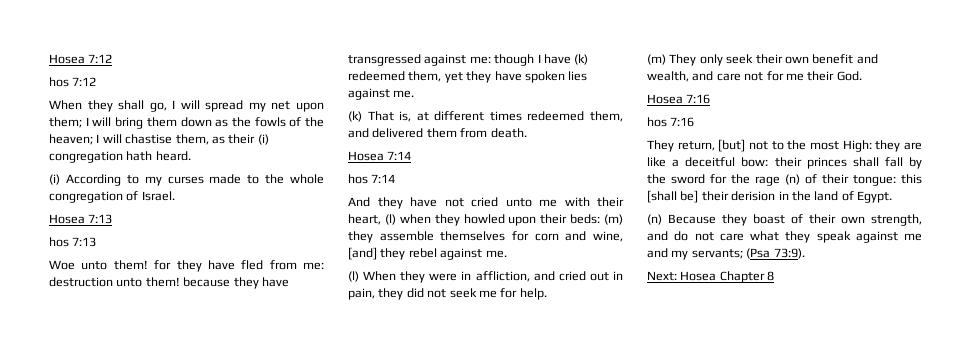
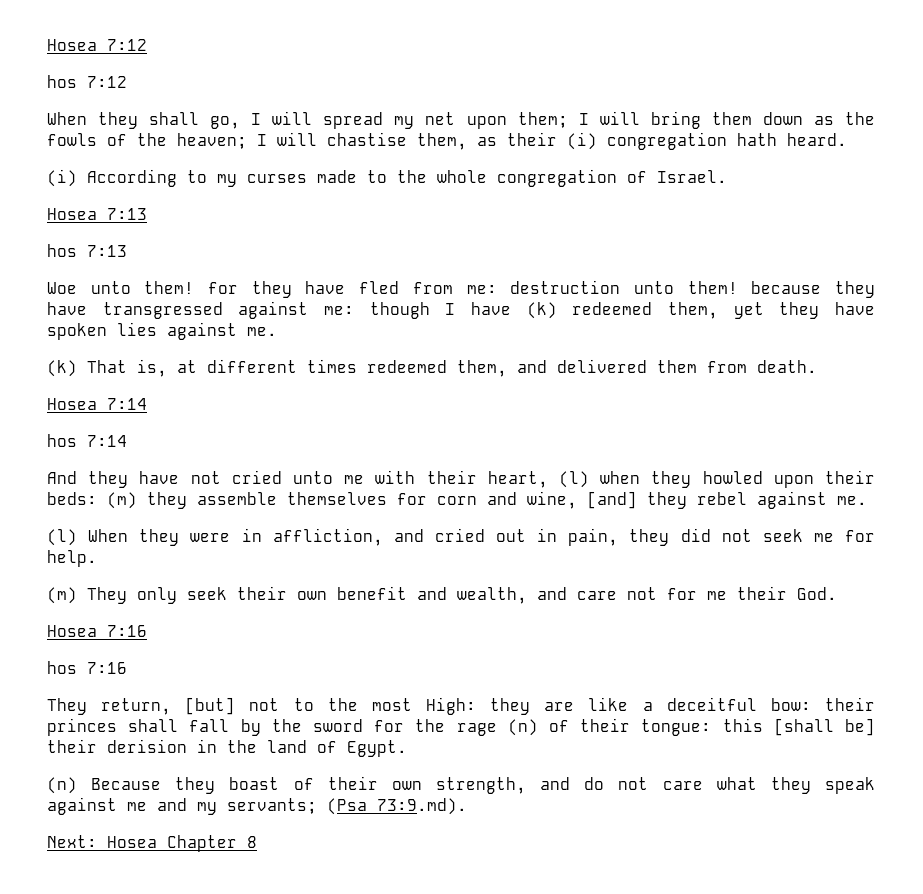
- (n) Because they boast of their own strength, and do not care what they speak against me and my servants; (Psa 73:9).
+ (n) Because they boast of their own strength, and do not care what they speak against me and my servants; (Psa 73:9.md).

